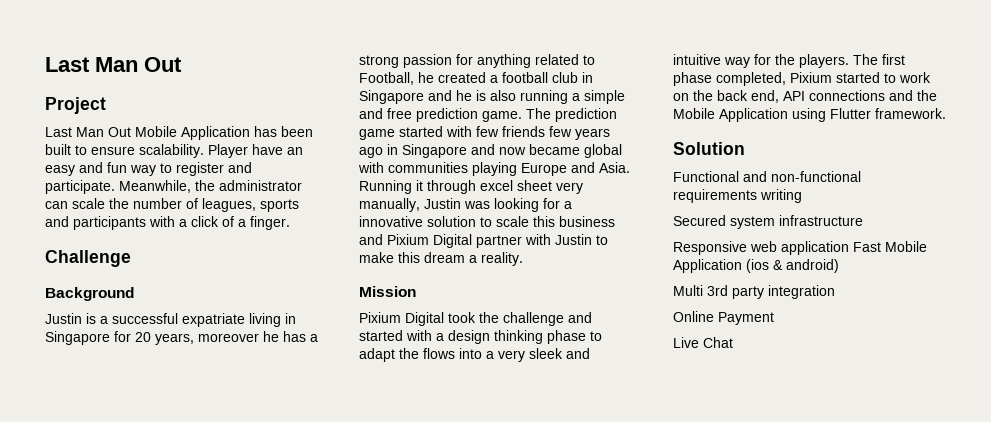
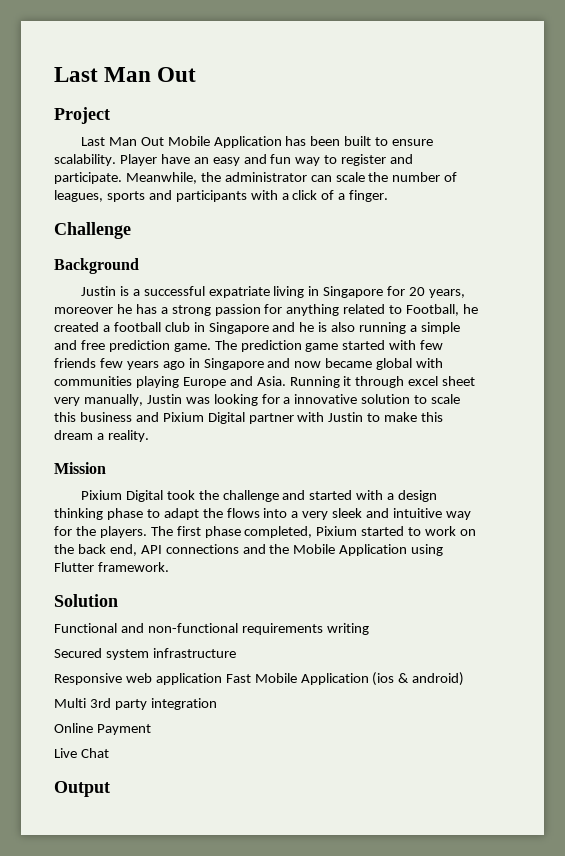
+ Output

